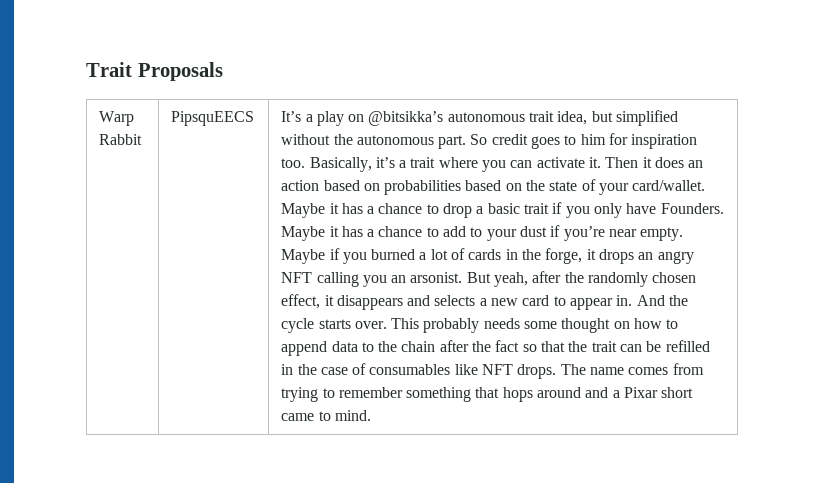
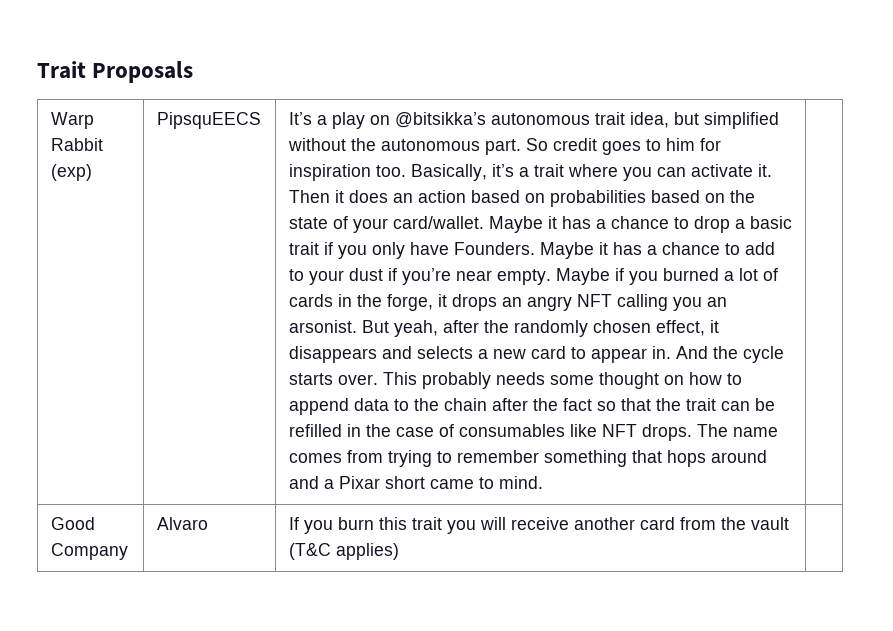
- Warp Rabbit
+ Warp Rabbit (exp)
+ Good Company | Alvaro | If you burn this trait you will receive another card from the vault (T&C applies) |

